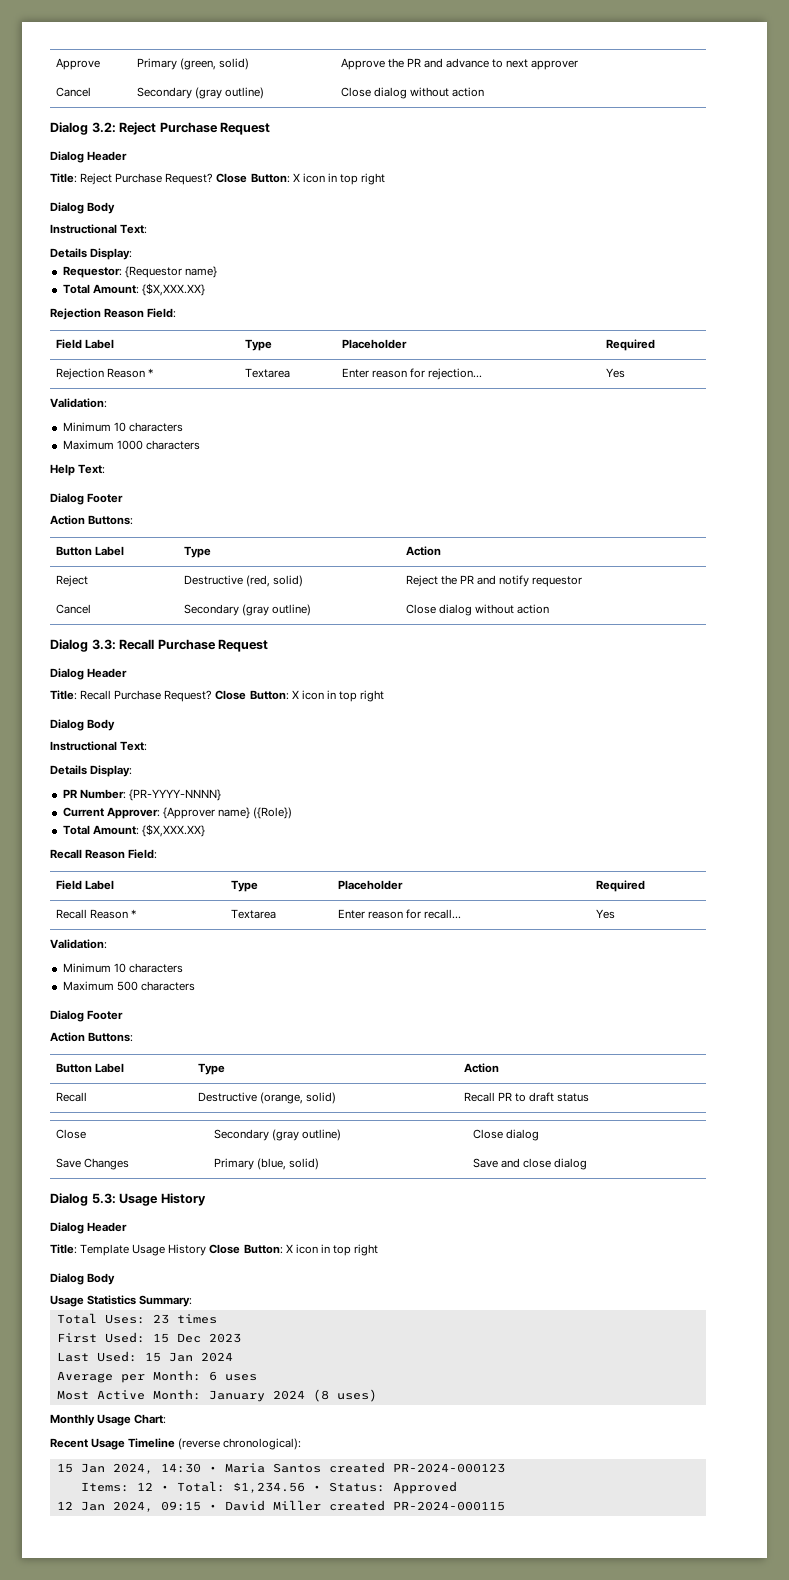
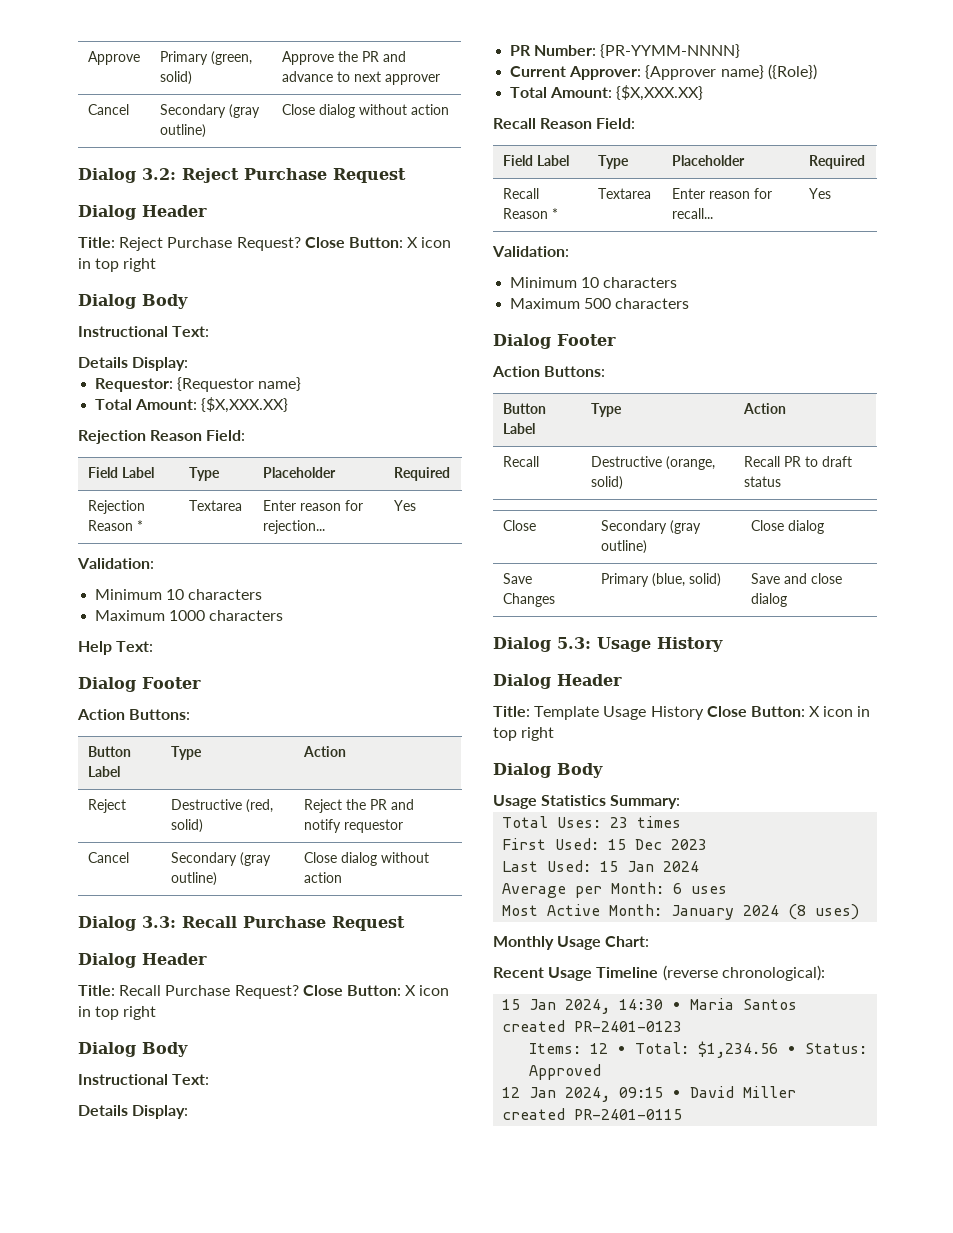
- PR Number: {PR-YYYY-NNNN}
+ PR Number: {PR-YYMM-NNNN}
- 15 Jan 2024, 14:30 • Maria Santos created PR-2024-000123
+ 15 Jan 2024, 14:30 • Maria Santos created PR-2401-0123
- 12 Jan 2024, 09:15 • David Miller created PR-2024-000115
+ 12 Jan 2024, 09:15 • David Miller created PR-2401-0115

